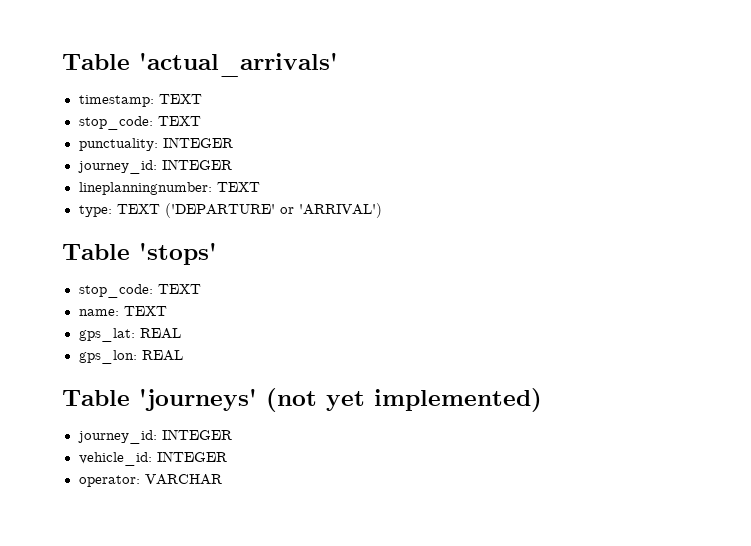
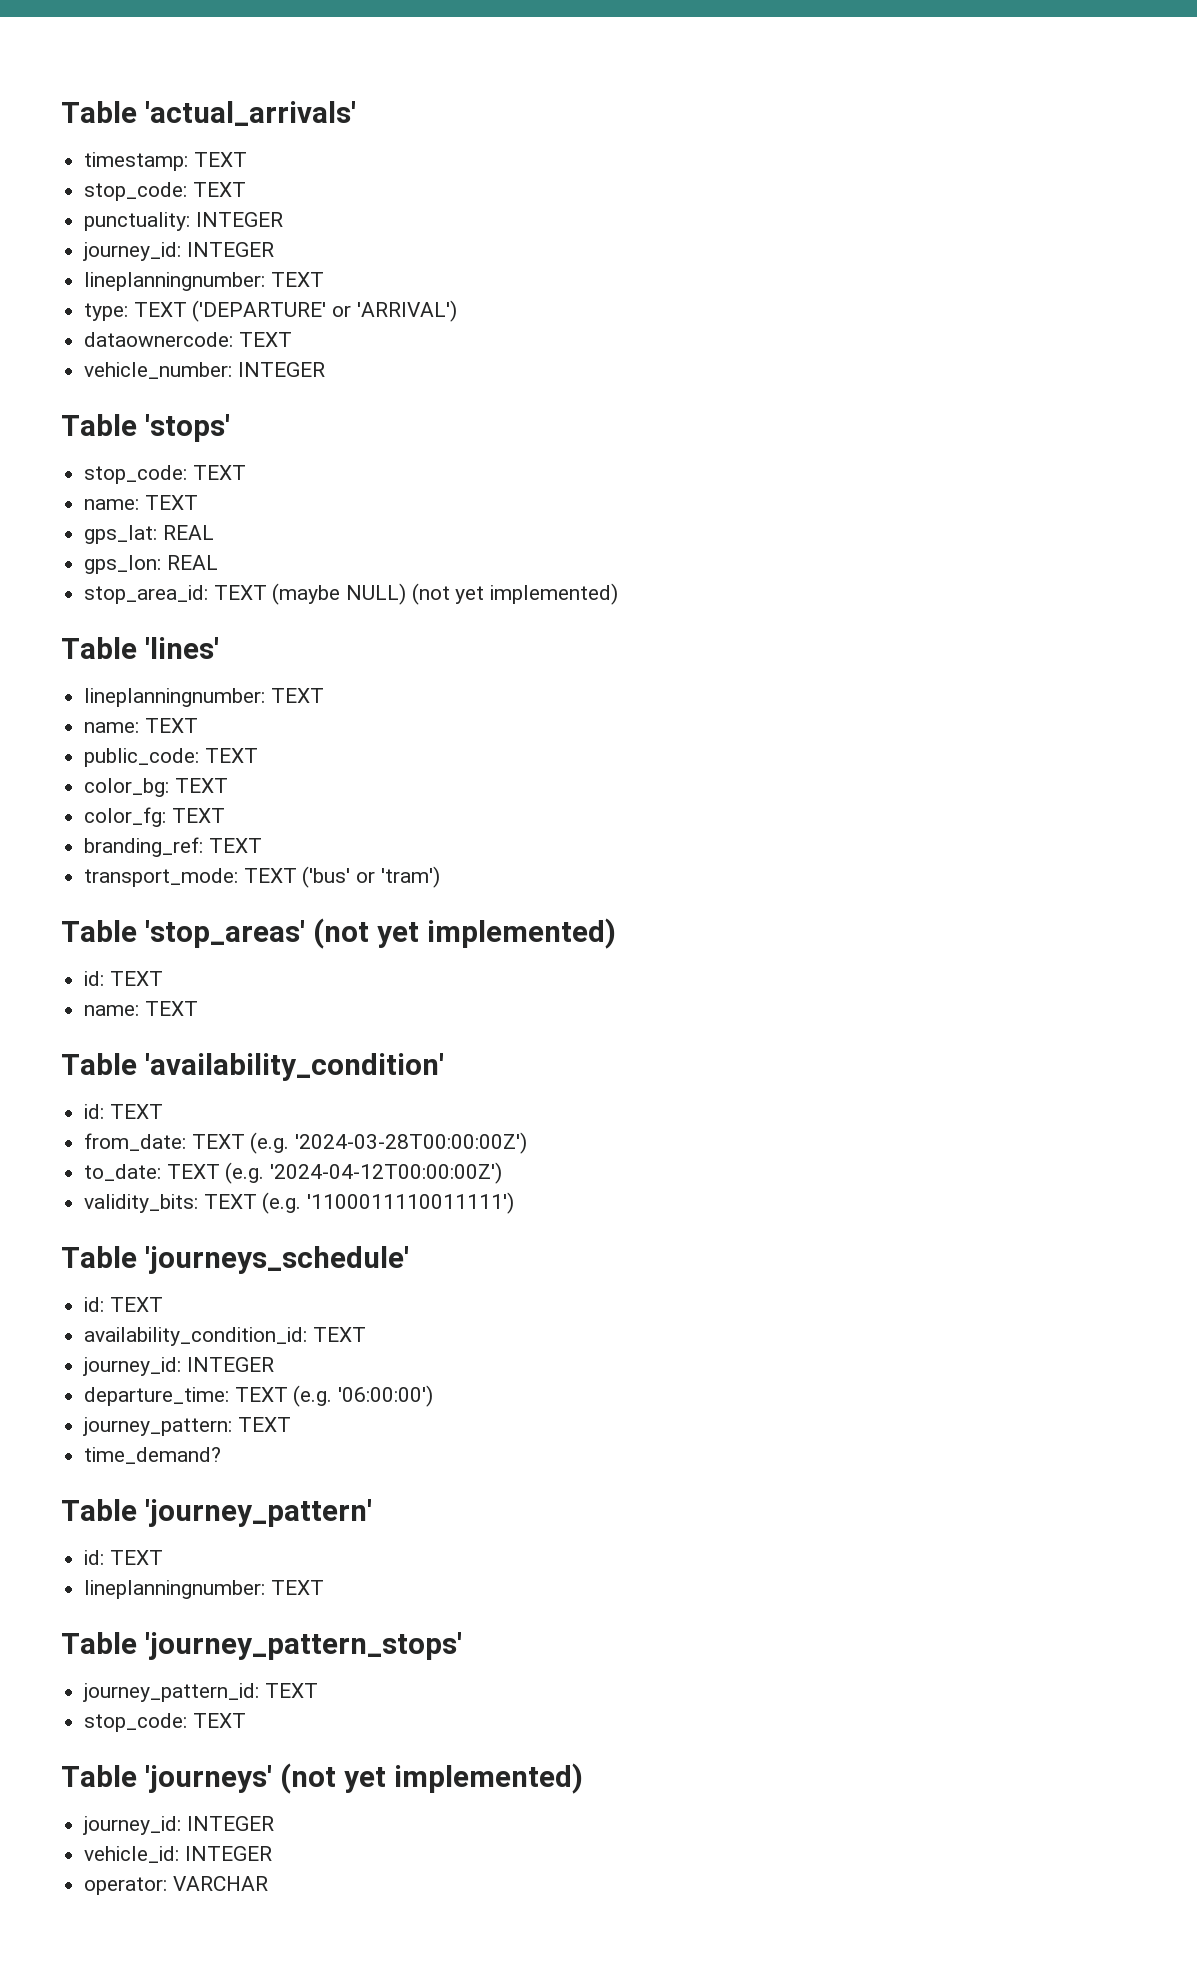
+ dataownercode: TEXT
+ vehicle_number: INTEGER
+ stop_area_id: TEXT (maybe NULL) (not yet implemented)
+ Table 'lines'
+ lineplanningnumber: TEXT
+ name: TEXT
+ public_code: TEXT
+ color_bg: TEXT
+ color_fg: TEXT
+ branding_ref: TEXT
+ transport_mode: TEXT ('bus' or 'tram')
+ Table 'stop_areas' (not yet implemented)
+ id: TEXT
+ name: TEXT
+ Table 'availability_condition'
+ id: TEXT
+ from_date: TEXT (e.g. '2024-03-28T00:00:00Z')
+ to_date: TEXT (e.g. '2024-04-12T00:00:00Z')
+ validity_bits: TEXT (e.g. '1100011110011111')
+ Table 'journeys_schedule'
+ id: TEXT
+ availability_condition_id: TEXT
+ journey_id: INTEGER
+ departure_time: TEXT (e.g. '06:00:00')
+ journey_pattern: TEXT
+ time_demand?
+ Table 'journey_pattern'
+ id: TEXT
+ lineplanningnumber: TEXT
+ Table 'journey_pattern_stops'
+ journey_pattern_id: TEXT
+ stop_code: TEXT

